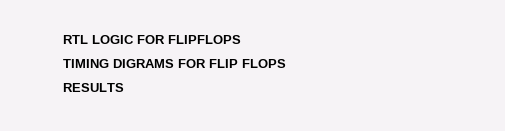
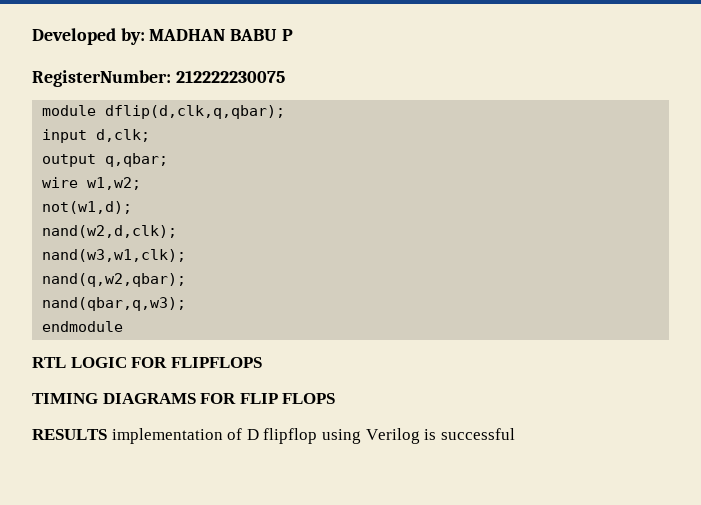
+ Developed by: MADHAN BABU P
+ RegisterNumber: 212222230075
+ module dflip(d,clk,q,qbar);
+ input d,clk;
+ output q,qbar;
+ wire w1,w2;
+ not(w1,d);
+ nand(w2,d,clk);
+ nand(w3,w1,clk);
+ nand(q,w2,qbar);
+ nand(qbar,q,w3);
+ endmodule
- TIMING DIGRAMS FOR FLIP FLOPS
+ TIMING DIAGRAMS FOR FLIP FLOPS
- RESULTS
+ RESULTS implementation of D flipflop using Verilog is successful

